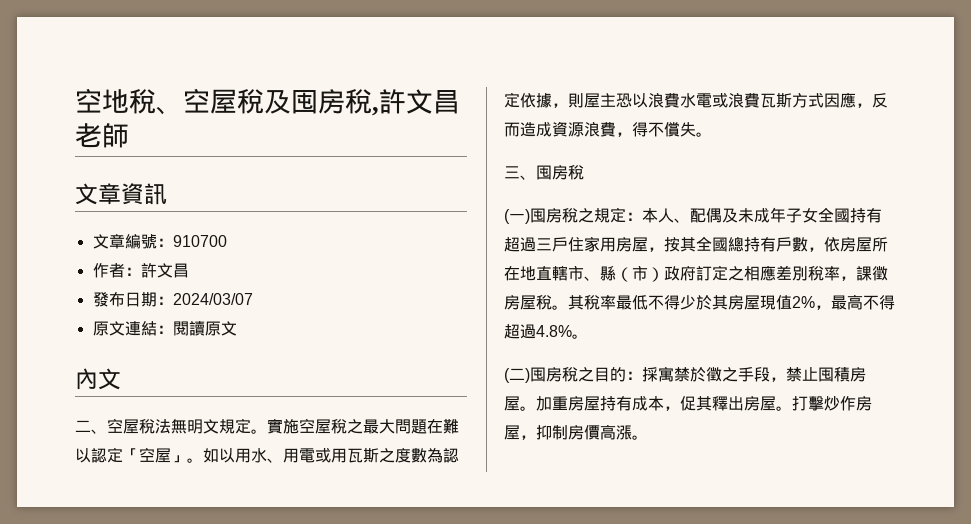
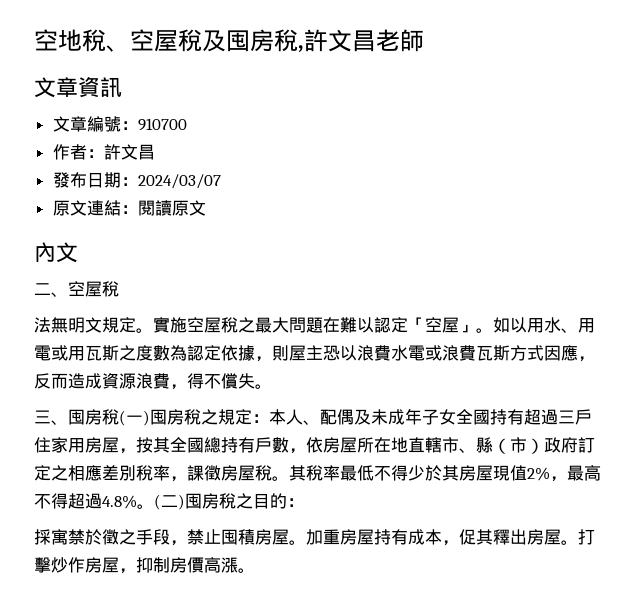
- 二、空屋稅法無明文規定。
+ 二、空屋稅
+ 法無明文規定。
- 三、囤房稅
- (一)囤房稅之規定：本人、配偶及未成年子女全國持有超過三戶住家用房屋，按其全國總持有戶數，依房屋所在地直轄市、縣（市）政府訂定之相應差別稅率，課徵房屋稅。
+ 三、囤房稅(一)囤房稅之規定：本人、配偶及未成年子女全國持有超過三戶住家用房屋，按其全國總持有戶數，依房屋所在地直轄市、縣（市）政府訂定之相應差別稅率，課徵房屋稅。
- 其稅率最低不得少於其房屋現值2%，最高不得超過4.8%。
- (二)囤房稅之目的：採寓禁於徵之手段，禁止囤積房屋。
+ 其稅率最低不得少於其房屋現值2%，最高不得超過4.8%。(二)囤房稅之目的：
+ 採寓禁於徵之手段，禁止囤積房屋。

